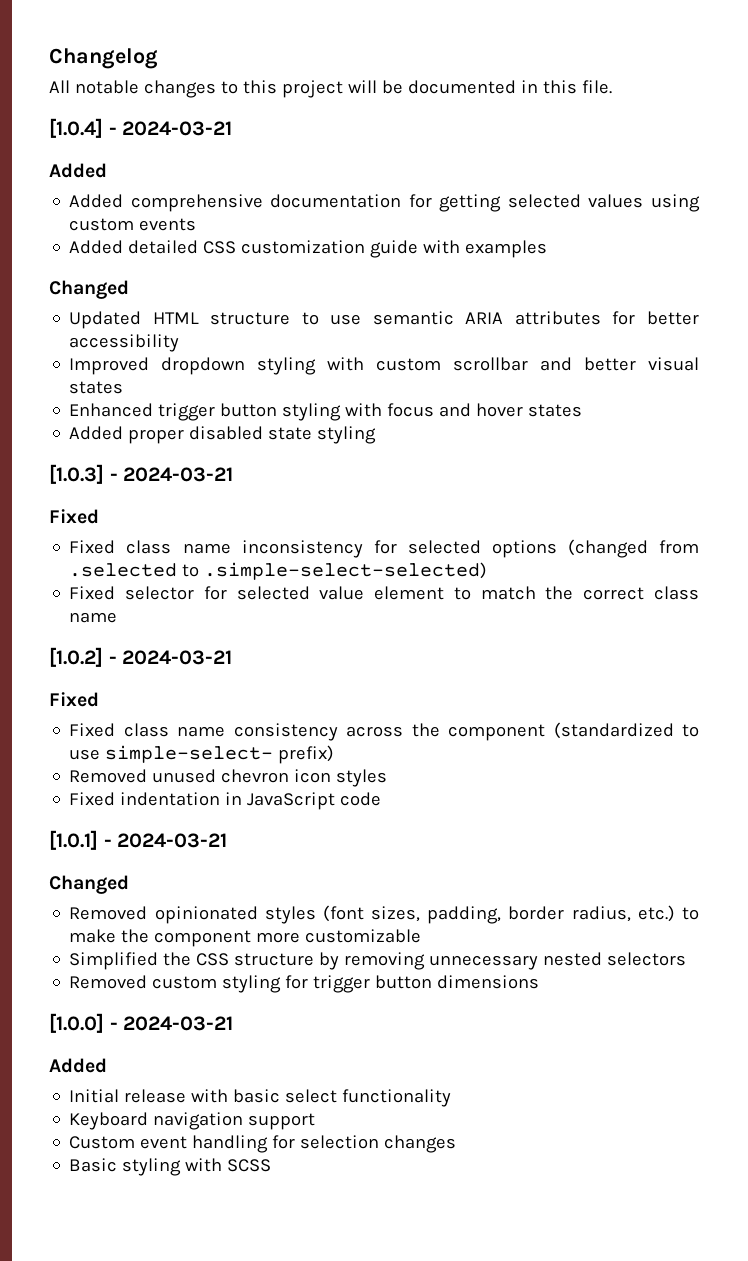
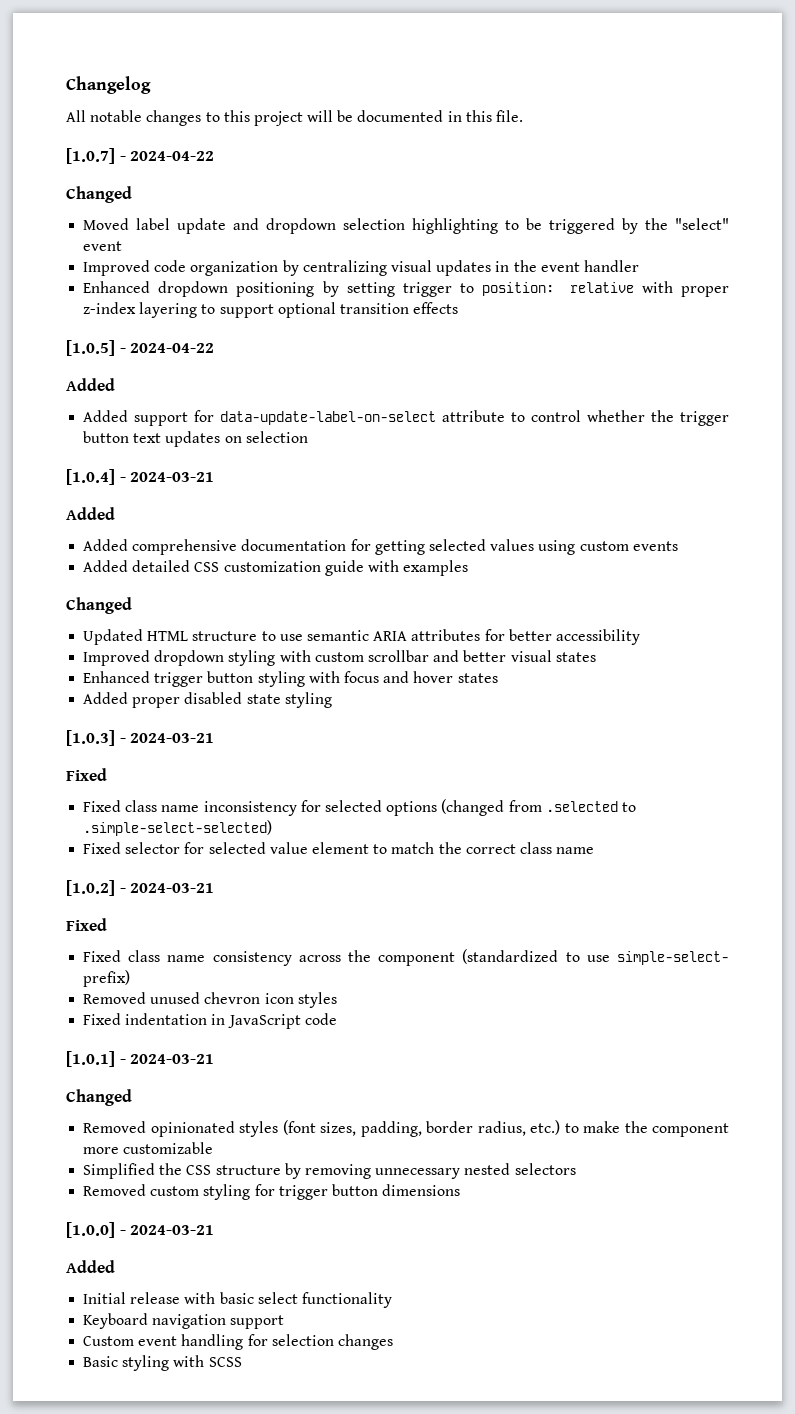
+ [1.0.7] - 2024-04-22
+ Changed
+ Moved label update and dropdown selection highlighting to be triggered by the "select" event
+ Improved code organization by centralizing visual updates in the event handler
+ Enhanced dropdown positioning by setting trigger to position: relative with proper z-index layering to support optional transition effects
+ [1.0.5] - 2024-04-22
+ Added
+ Added support for data-update-label-on-select attribute to control whether the trigger button text updates on selection

